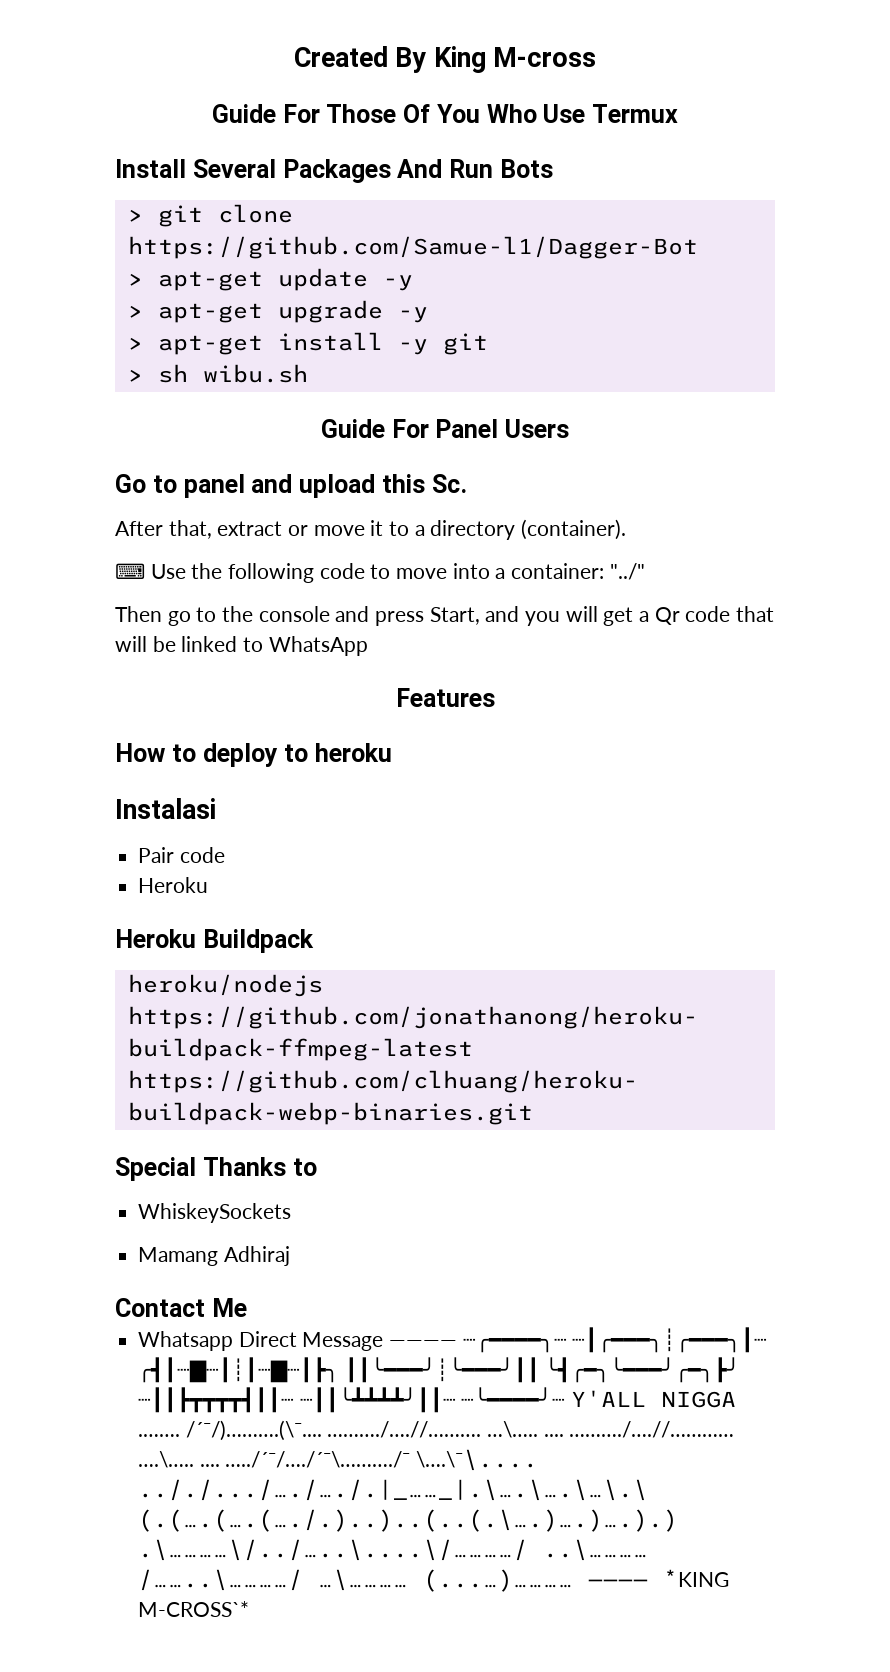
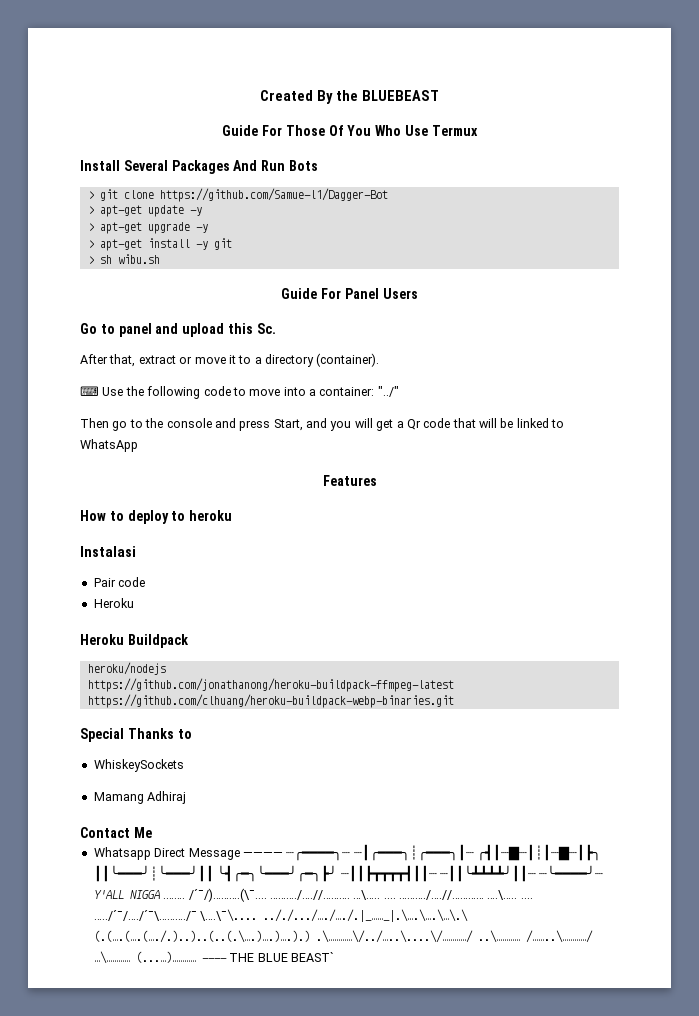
- Created By King M-cross
+ Created By the BLUEBEAST
- ———— *KING M-CROSS`*
+ ———— THE BLUE BEAST`

